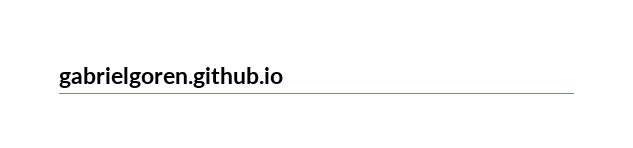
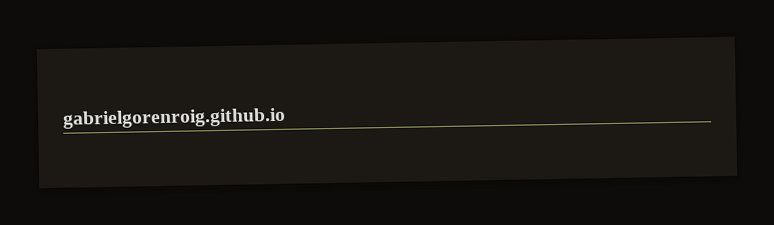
- gabrielgoren.github.io
+ gabrielgorenroig.github.io

